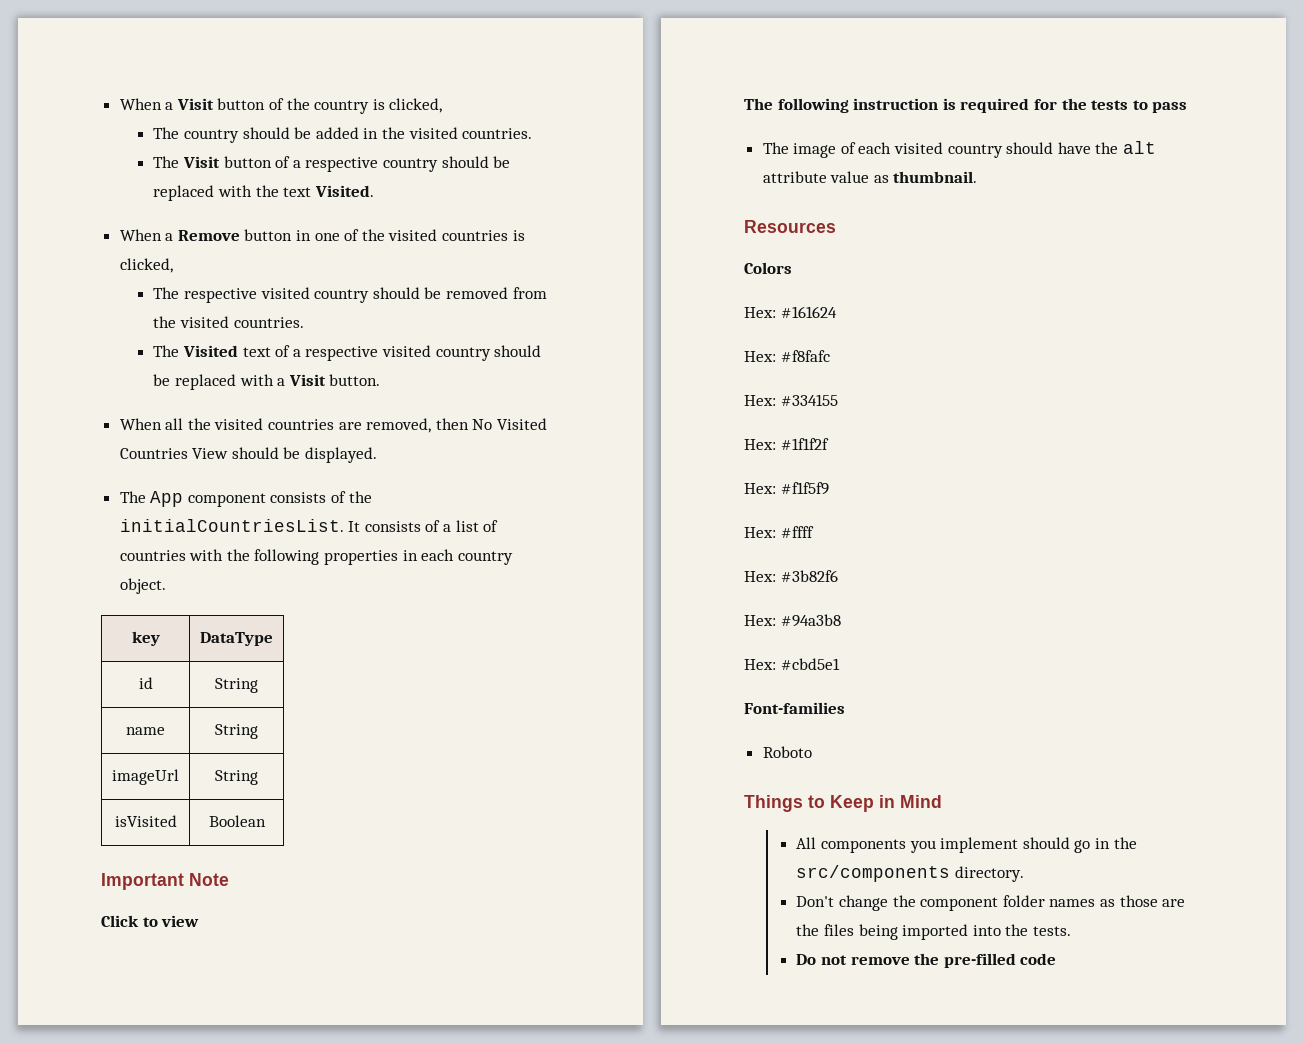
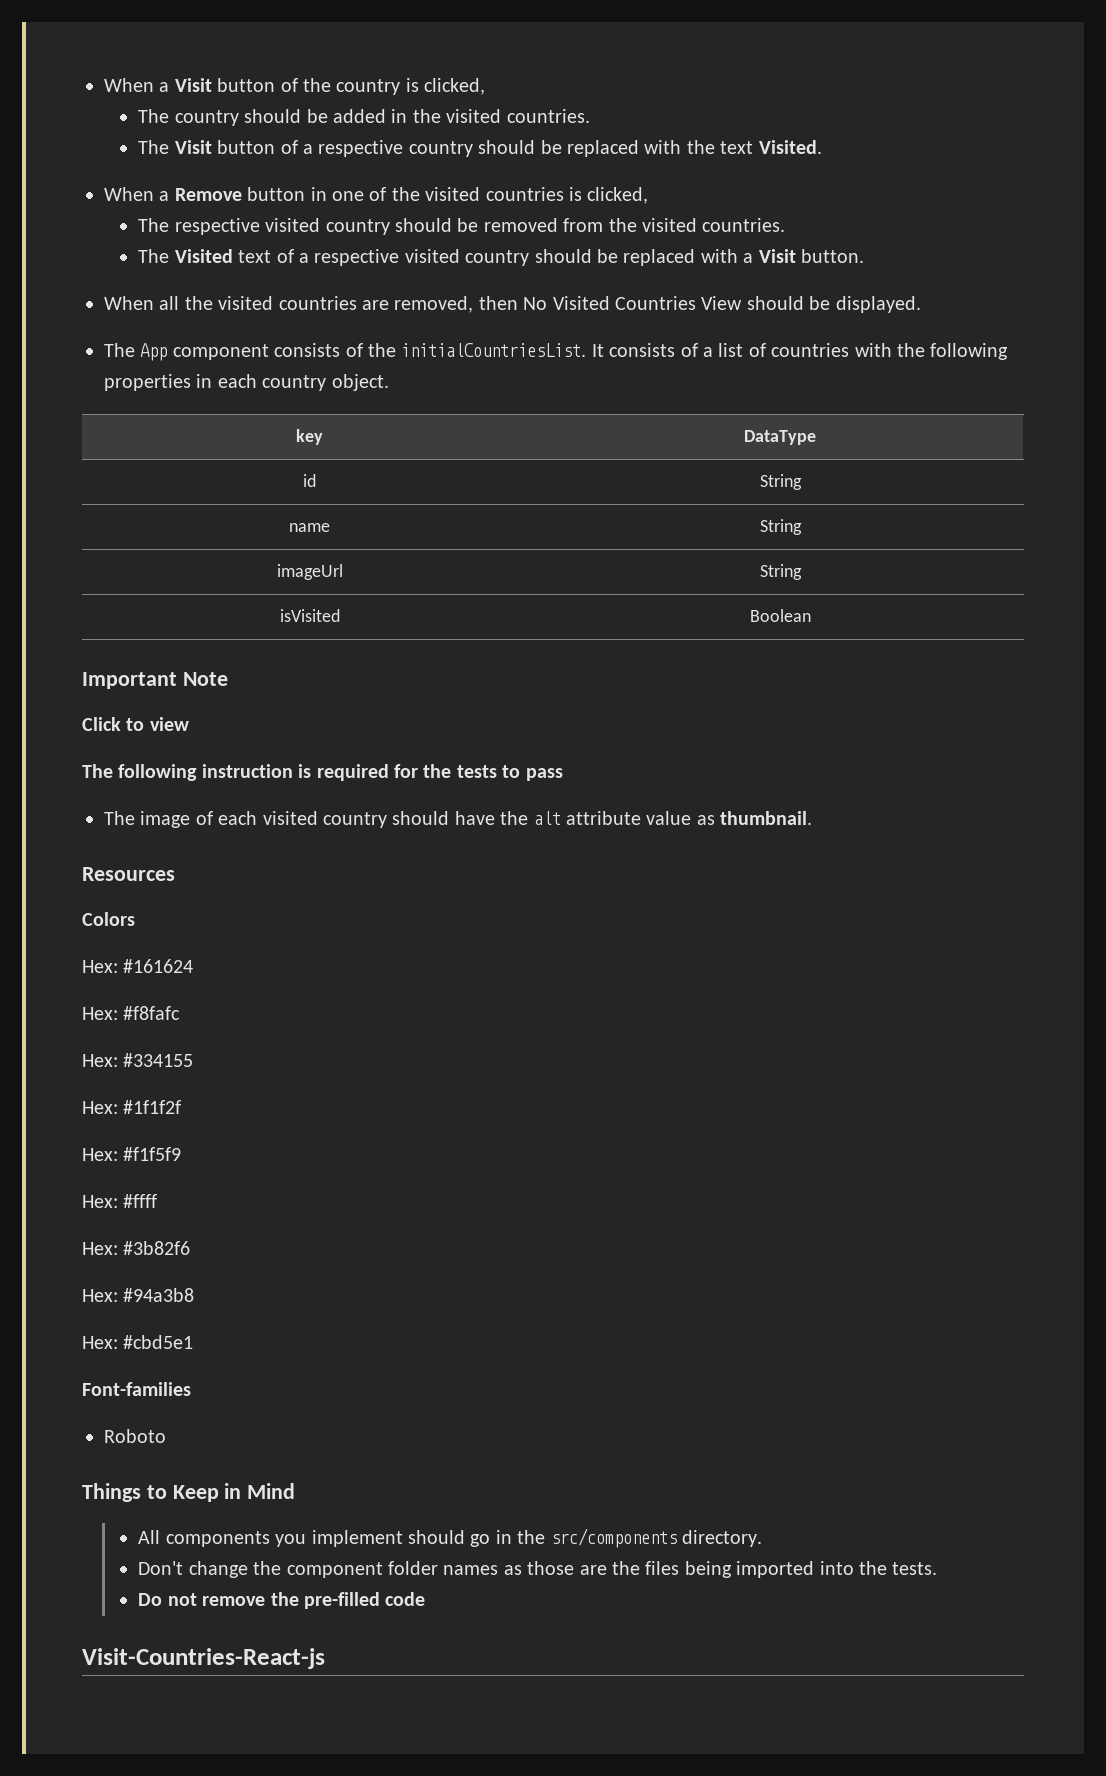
+ Visit-Countries-React-js

